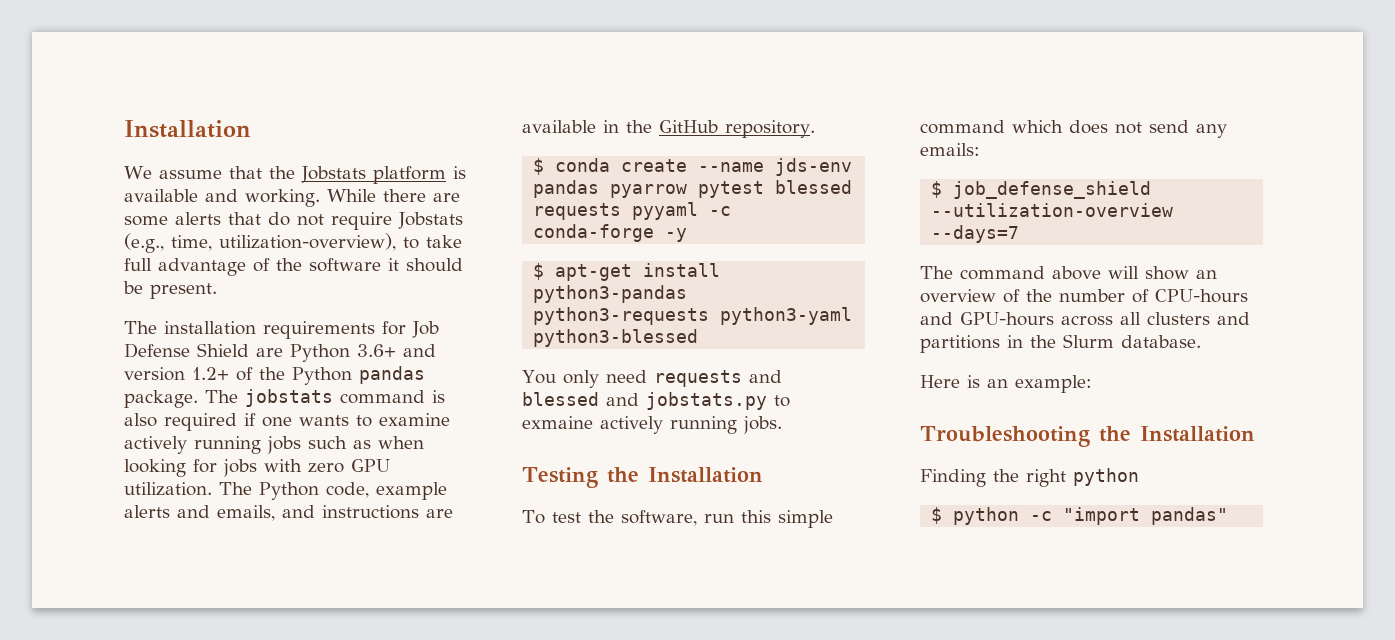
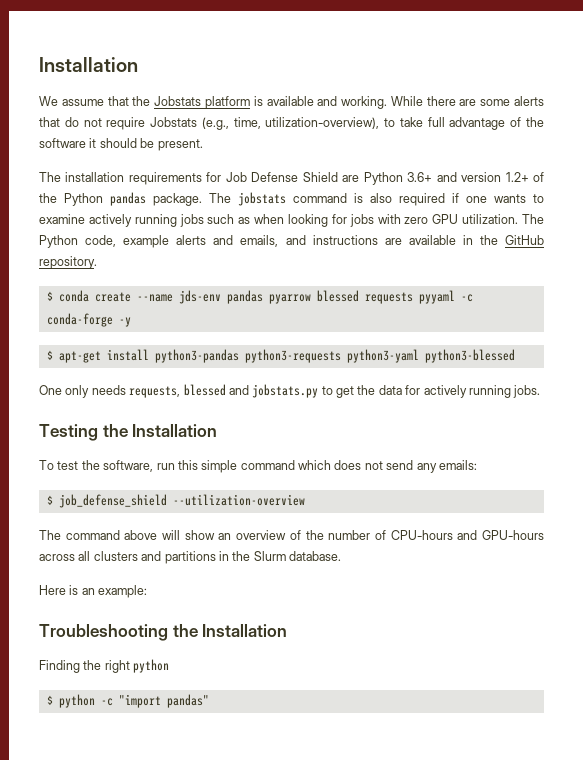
- $ conda create --name jds-env pandas pyarrow pytest blessed requests pyyaml -c conda-forge -y
+ $ conda create --name jds-env pandas pyarrow blessed requests pyyaml -c conda-forge -y
- You only need requests and blessed and jobstats.py to exmaine actively running jobs.
+ One only needs requests, blessed and jobstats.py to get the data for actively running jobs.
- $ job_defense_shield --utilization-overview --days=7
+ $ job_defense_shield --utilization-overview

